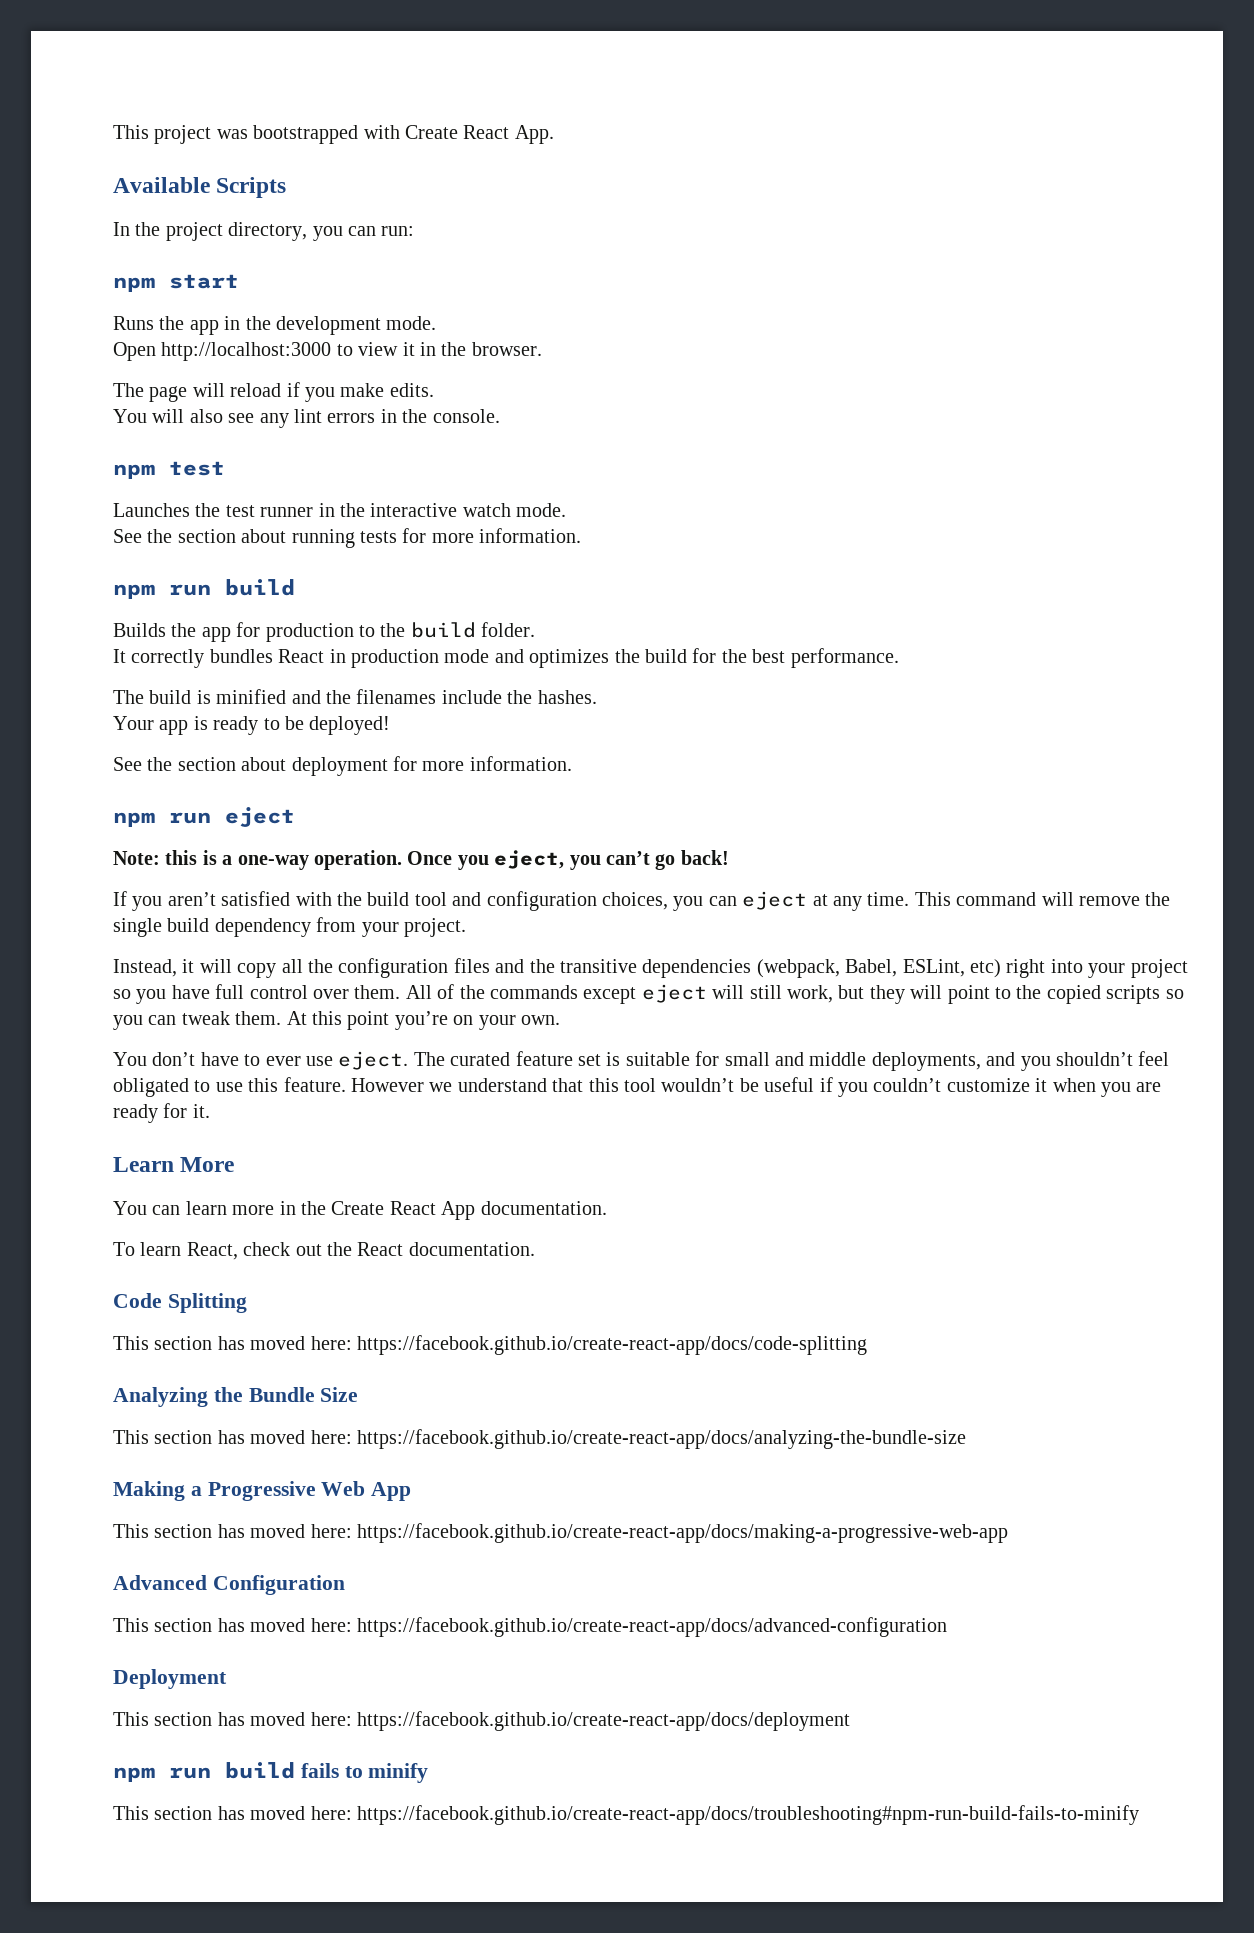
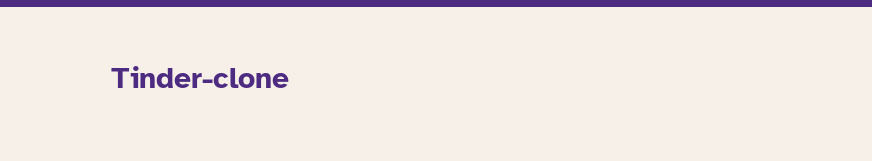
- This project was bootstrapped with Create React App.
- Available Scripts
- In the project directory, you can run:
- npm start
- Runs the app in the development mode.
- Open http://localhost:3000 to view it in the browser.
- The page will reload if you make edits.
- You will also see any lint errors in the console.
- npm test
- Launches the test runner in the interactive watch mode.
- See the section about running tests for more information.
- npm run build
- Builds the app for production to the build folder.
- It correctly bundles React in production mode and optimizes the build for the best performance.
- The build is minified and the filenames include the hashes.
- Your app is ready to be deployed!
- See the section about deployment for more information.
- npm run eject
- Note: this is a one-way operation. Once you eject, you can’t go back!
- If you aren’t satisfied with the build tool and configuration choices, you can eject at any time. This command will remove the single build dependency from your project.
- Instead, it will copy all the configuration files and the transitive dependencies (webpack, Babel, ESLint, etc) right into your project so you have full control over them. All of the commands except eject will still work, but they will point to the copied scripts so you can tweak them. At this point you’re on your own.
- You don’t have to ever use eject. The curated feature set is suitable for small and middle deployments, and you shouldn’t feel obligated to use this feature. However we understand that this tool wouldn’t be useful if you couldn’t customize it when you are ready for it.
- Learn More
- You can learn more in the Create React App documentation.
- To learn React, check out the React documentation.
- Code Splitting
- This section has moved here: https://facebook.github.io/create-react-app/docs/code-splitting
- Analyzing the Bundle Size
- This section has moved here: https://facebook.github.io/create-react-app/docs/analyzing-the-bundle-size
- Making a Progressive Web App
- This section has moved here: https://facebook.github.io/create-react-app/docs/making-a-progressive-web-app
- Advanced Configuration
- This section has moved here: https://facebook.github.io/create-react-app/docs/advanced-configuration
- Deployment
- This section has moved here: https://facebook.github.io/create-react-app/docs/deployment
- npm run build fails to minify
- This section has moved here: https://facebook.github.io/create-react-app/docs/troubleshooting#npm-run-build-fails-to-minify
+ Tinder-clone

